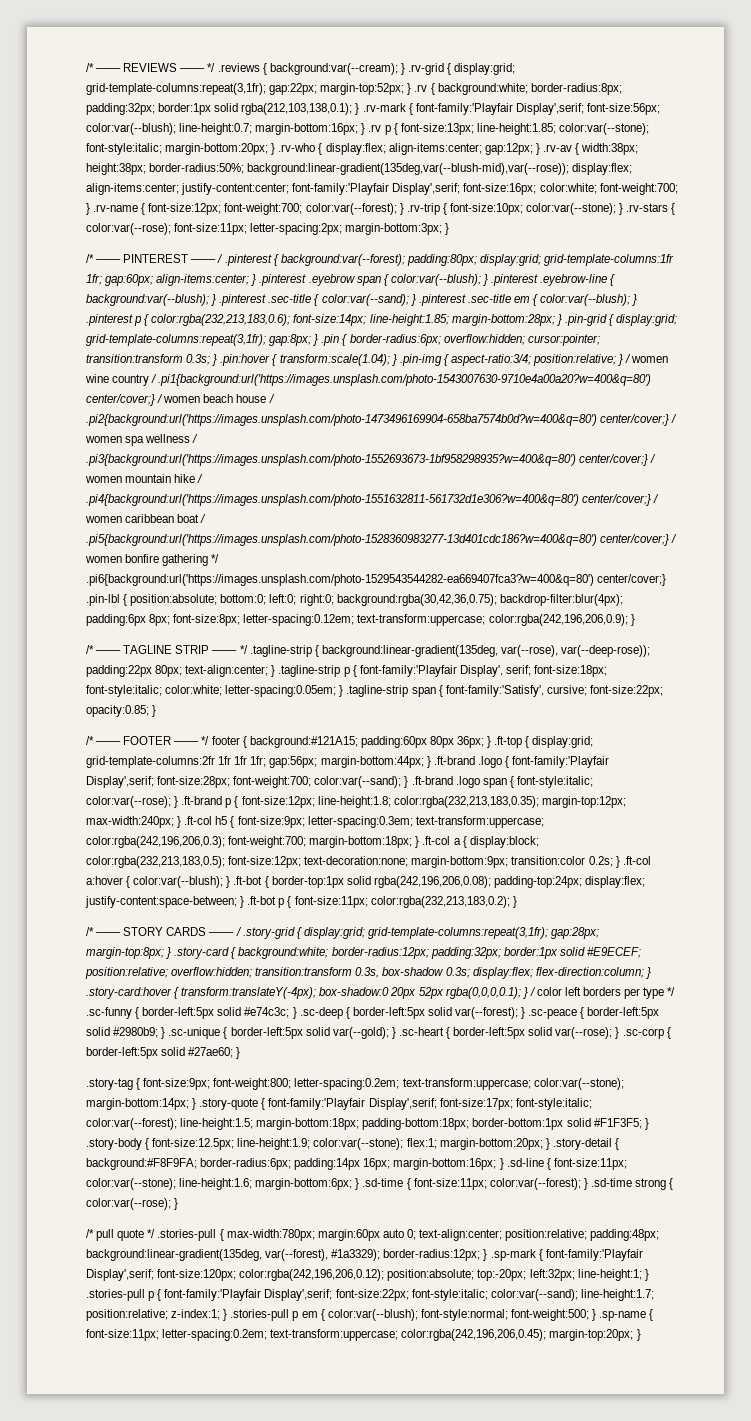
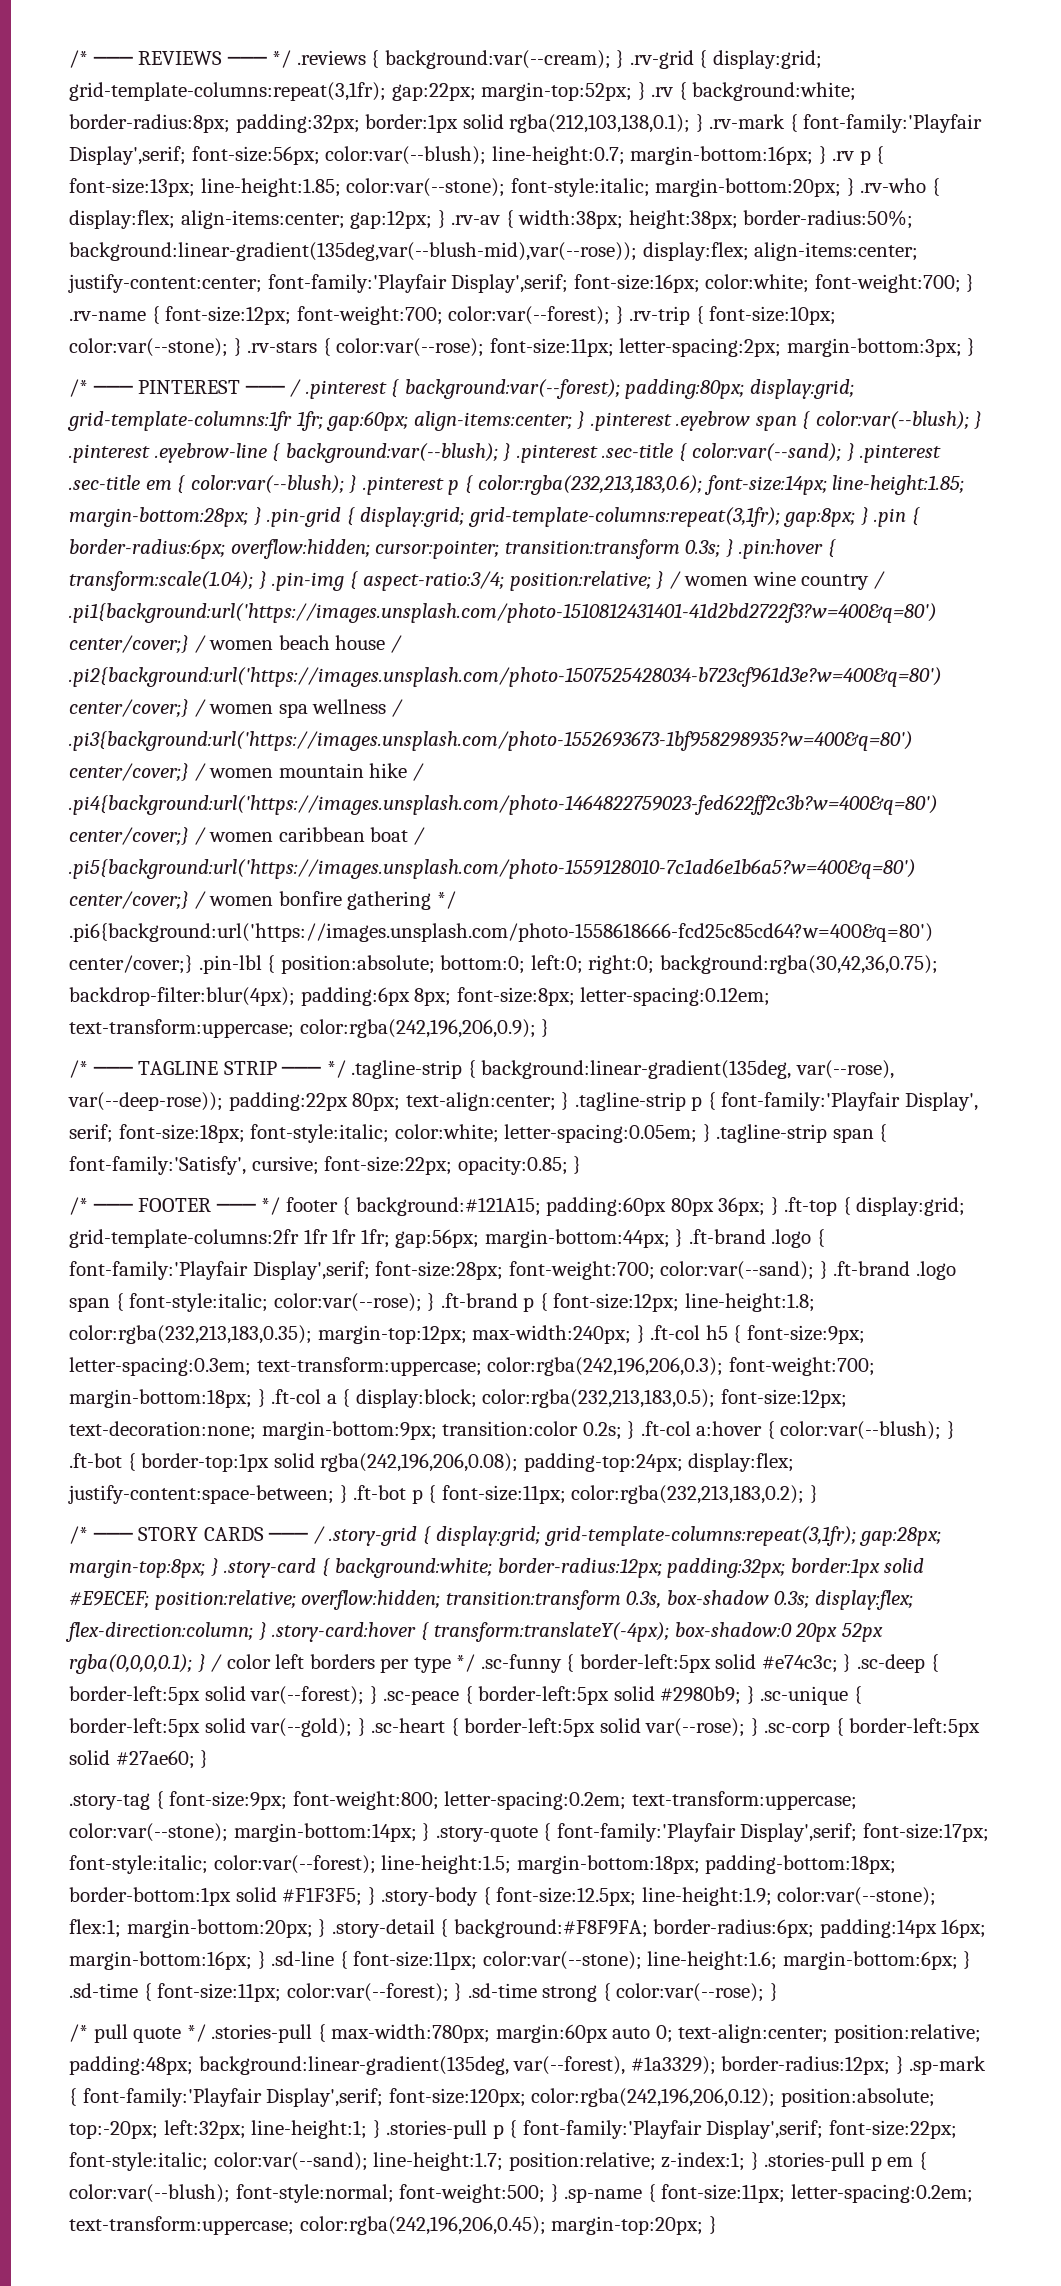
- } / women wine country / .pi1{background:url('https://images.unsplash.com/photo-1543007630-9710e4a00a20?w=400&q=80') center/cover;} / women beach house / .pi2{background:url('https://images.unsplash.com/photo-1473496169904-658ba7574b0d?w=400&q=80') center/cover;} / women spa wellness / .pi3{background:url('https://images.unsplash.com/photo-1552693673-1bf958298935?w=400&q=80') center/cover;} / women mountain hike / .pi4{background:url('https://images.unsplash.com/photo-1551632811-561732d1e306?w=400&q=80') center/cover;} / women caribbean boat / .pi5{background:url('https://images.unsplash.com/photo-1528360983277-13d401cdc186?w=400&q=80') center/cover;} / women bonfire gathering */ .pi6{background:url('https://images.unsplash.com/photo-1529543544282-ea669407fca3?w=400&q=80') center/cover;} .pin-lbl { position:absolute;
+ } / women wine country / .pi1{background:url('https://images.unsplash.com/photo-1510812431401-41d2bd2722f3?w=400&q=80') center/cover;} / women beach house / .pi2{background:url('https://images.unsplash.com/photo-1507525428034-b723cf961d3e?w=400&q=80') center/cover;} / women spa wellness / .pi3{background:url('https://images.unsplash.com/photo-1552693673-1bf958298935?w=400&q=80') center/cover;} / women mountain hike / .pi4{background:url('https://images.unsplash.com/photo-1464822759023-fed622ff2c3b?w=400&q=80') center/cover;} / women caribbean boat / .pi5{background:url('https://images.unsplash.com/photo-1559128010-7c1ad6e1b6a5?w=400&q=80') center/cover;} / women bonfire gathering */ .pi6{background:url('https://images.unsplash.com/photo-1558618666-fcd25c85cd64?w=400&q=80') center/cover;} .pin-lbl { position:absolute;

